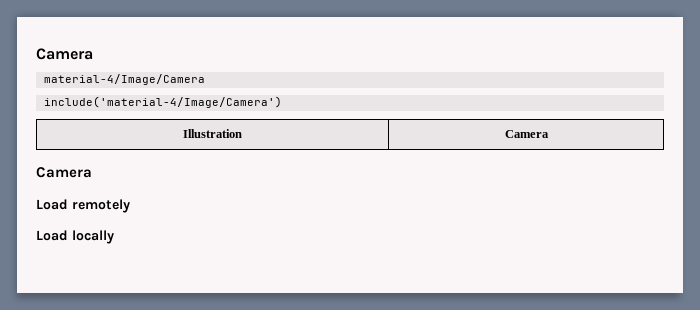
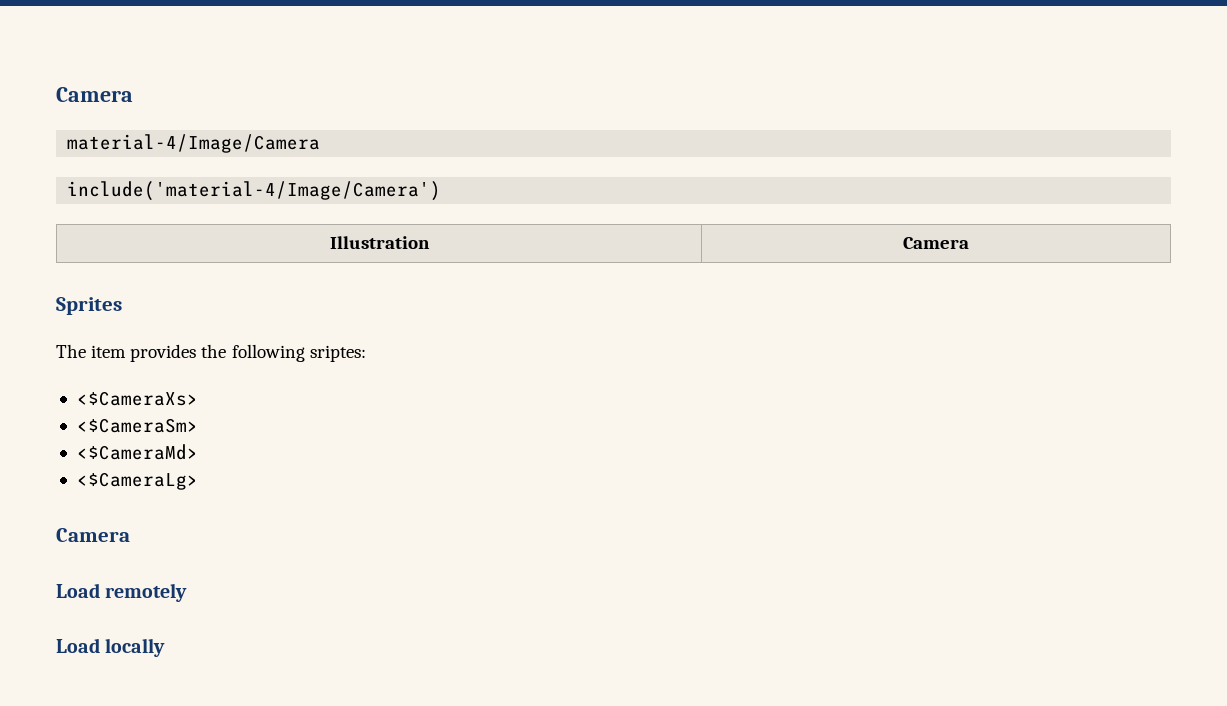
+ Sprites
+ The item provides the following sriptes:
+ <$CameraXs>
+ <$CameraSm>
+ <$CameraMd>
+ <$CameraLg>

